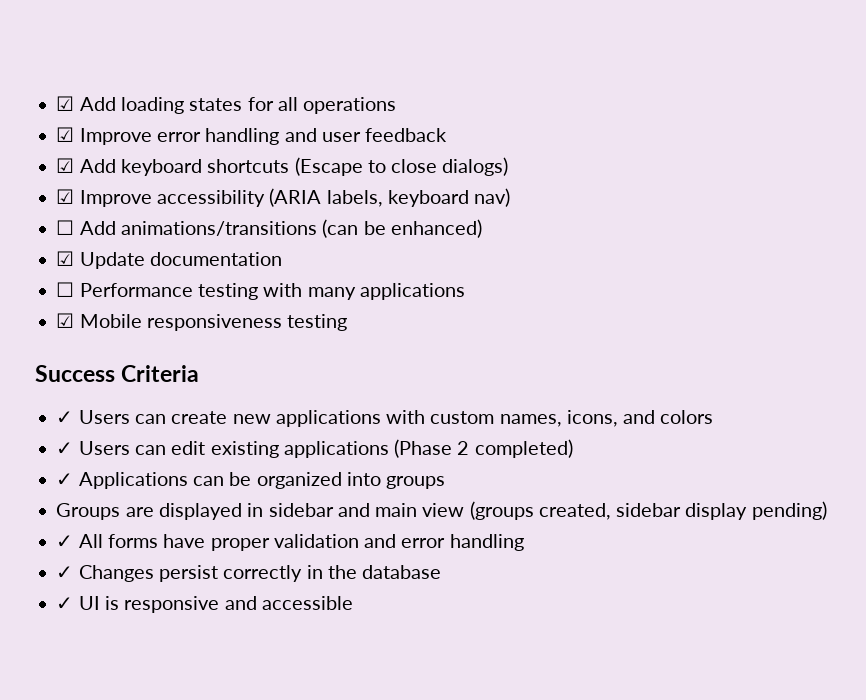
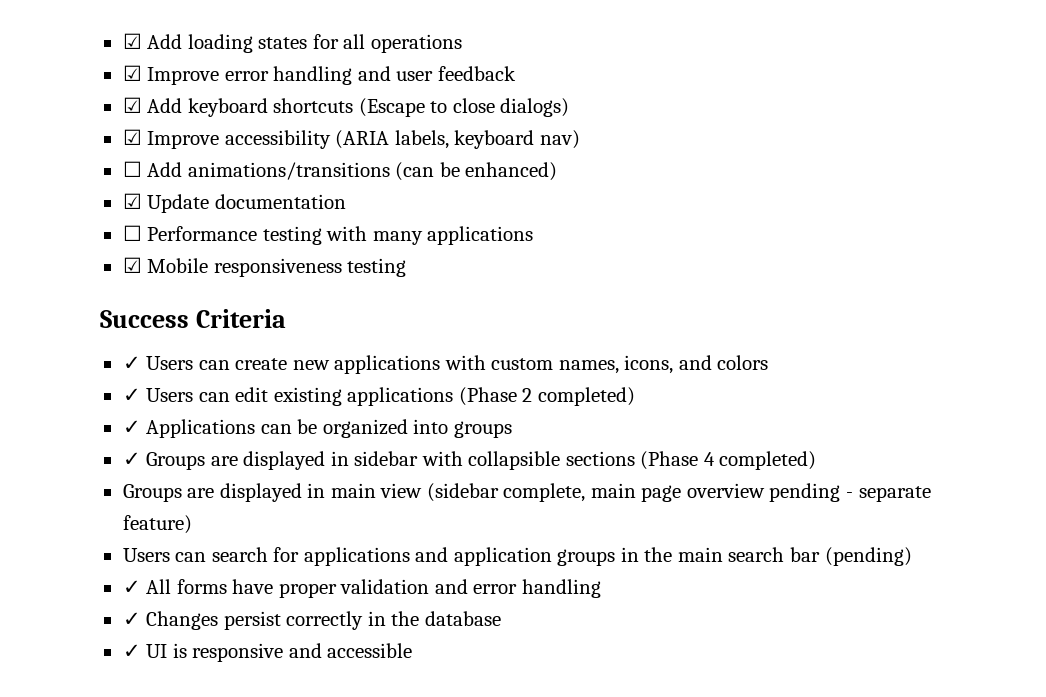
- Groups are displayed in sidebar and main view (groups created, sidebar display pending)
+ ✓ Groups are displayed in sidebar with collapsible sections (Phase 4 completed)
+ Groups are displayed in main view (sidebar complete, main page overview pending - separate feature)
+ Users can search for applications and application groups in the main search bar (pending)

